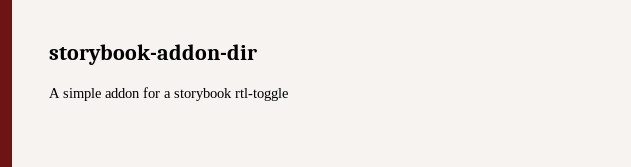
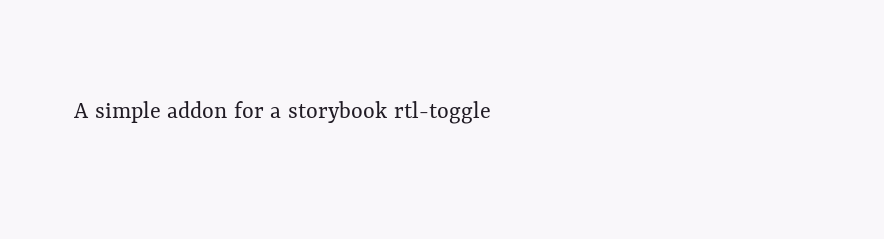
- storybook-addon-dir

